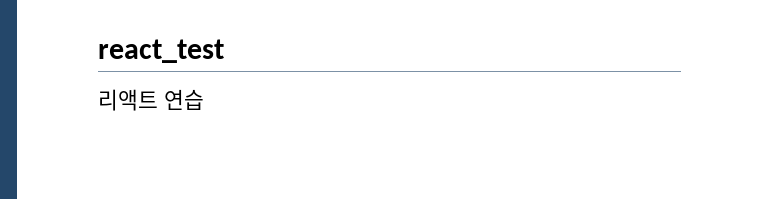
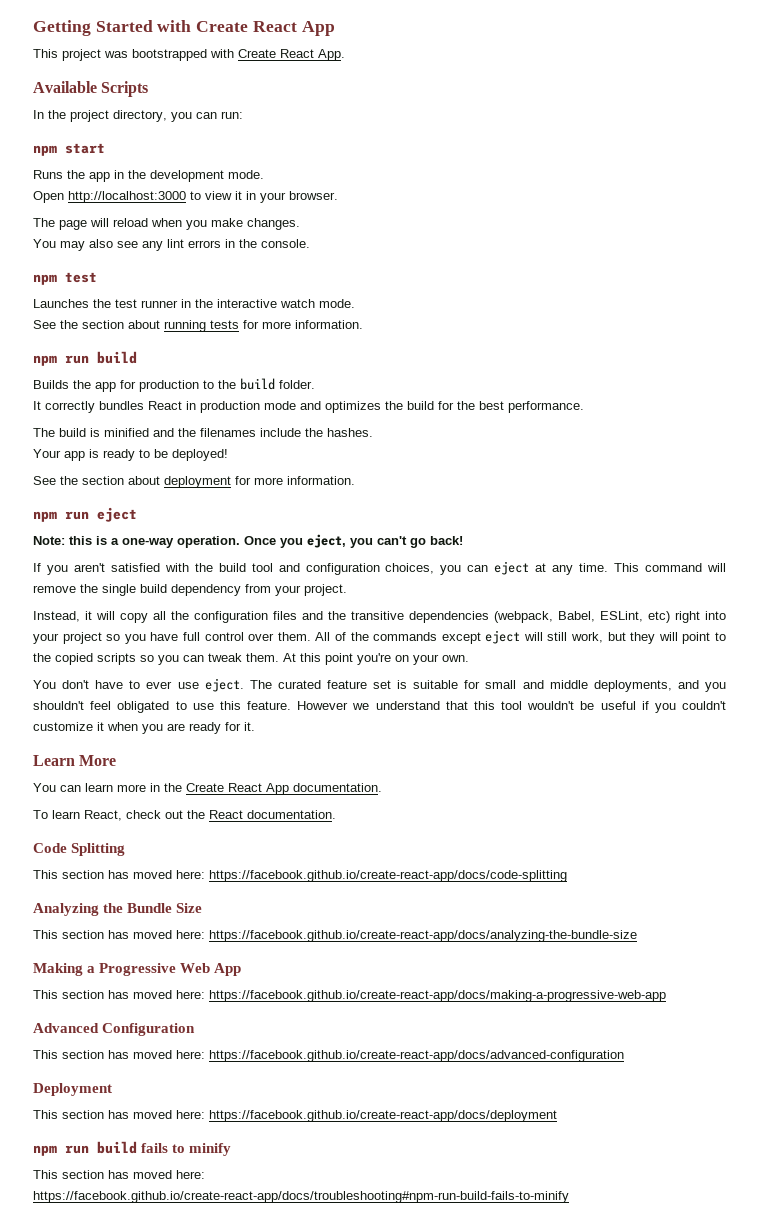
- react_test
- 리액트 연습
+ Getting Started with Create React App
+ This project was bootstrapped with Create React App.
+ Available Scripts
+ In the project directory, you can run:
+ npm start
+ Runs the app in the development mode.
+ Open http://localhost:3000 to view it in your browser.
+ The page will reload when you make changes.
+ You may also see any lint errors in the console.
+ npm test
+ Launches the test runner in the interactive watch mode.
+ See the section about running tests for more information.
+ npm run build
+ Builds the app for production to the build folder.
+ It correctly bundles React in production mode and optimizes the build for the best performance.
+ The build is minified and the filenames include the hashes.
+ Your app is ready to be deployed!
+ See the section about deployment for more information.
+ npm run eject
+ Note: this is a one-way operation. Once you eject, you can't go back!
+ If you aren't satisfied with the build tool and configuration choices, you can eject at any time. This command will remove the single build dependency from your project.
+ Instead, it will copy all the configuration files and the transitive dependencies (webpack, Babel, ESLint, etc) right into your project so you have full control over them. All of the commands except eject will still work, but they will point to the copied scripts so you can tweak them. At this point you're on your own.
+ You don't have to ever use eject. The curated feature set is suitable for small and middle deployments, and you shouldn't feel obligated to use this feature. However we understand that this tool wouldn't be useful if you couldn't customize it when you are ready for it.
+ Learn More
+ You can learn more in the Create React App documentation.
+ To learn React, check out the React documentation.
+ Code Splitting
+ This section has moved here: https://facebook.github.io/create-react-app/docs/code-splitting
+ Analyzing the Bundle Size
+ This section has moved here: https://facebook.github.io/create-react-app/docs/analyzing-the-bundle-size
+ Making a Progressive Web App
+ This section has moved here: https://facebook.github.io/create-react-app/docs/making-a-progressive-web-app
+ Advanced Configuration
+ This section has moved here: https://facebook.github.io/create-react-app/docs/advanced-configuration
+ Deployment
+ This section has moved here: https://facebook.github.io/create-react-app/docs/deployment
+ npm run build fails to minify
+ This section has moved here: https://facebook.github.io/create-react-app/docs/troubleshooting#npm-run-build-fails-to-minify

